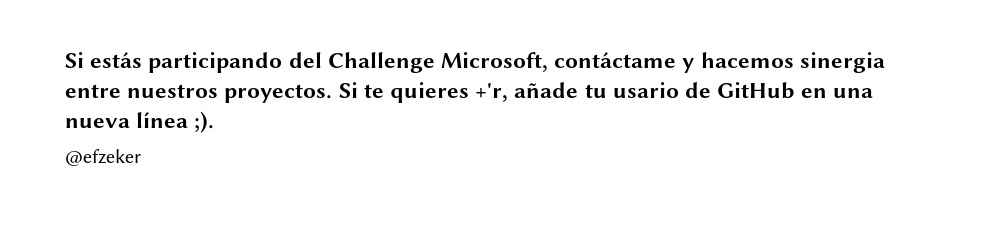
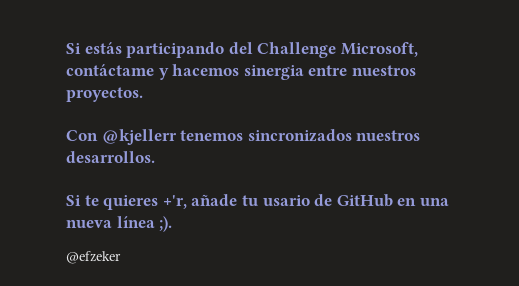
- Si estás participando del Challenge Microsoft, contáctame y hacemos sinergia entre nuestros proyectos. Si te quieres +'r, añade tu usario de GitHub en una nueva línea ;).
+ Si estás participando del Challenge Microsoft, contáctame y hacemos sinergia entre nuestros proyectos.
+ Con @kjellerr tenemos sincronizados nuestros desarrollos.
+ Si te quieres +'r, añade tu usario de GitHub en una nueva línea ;).

